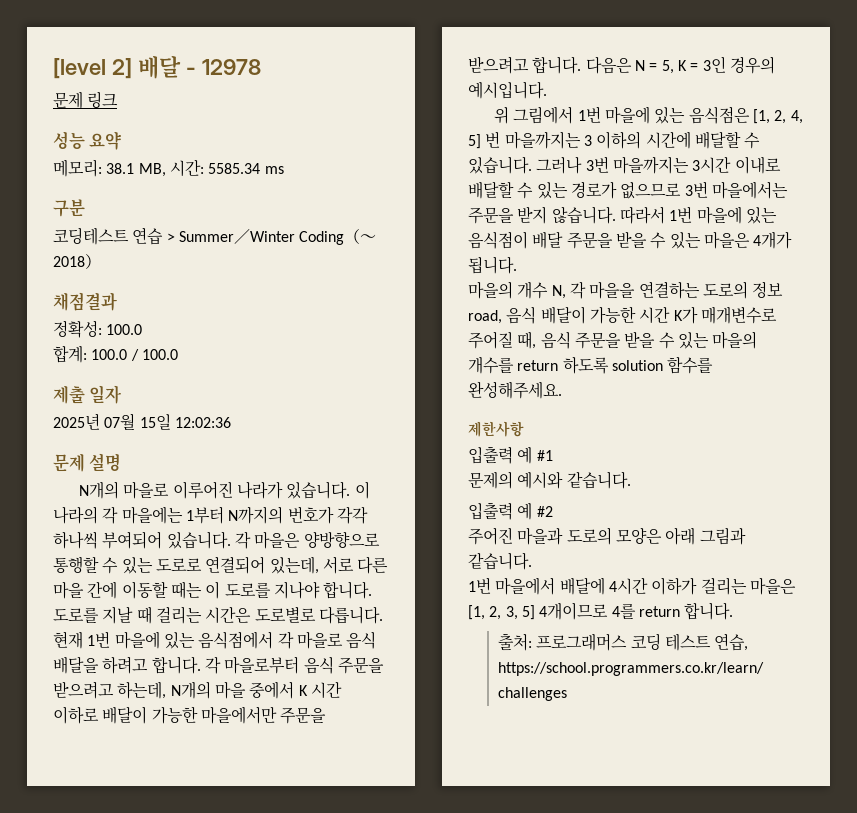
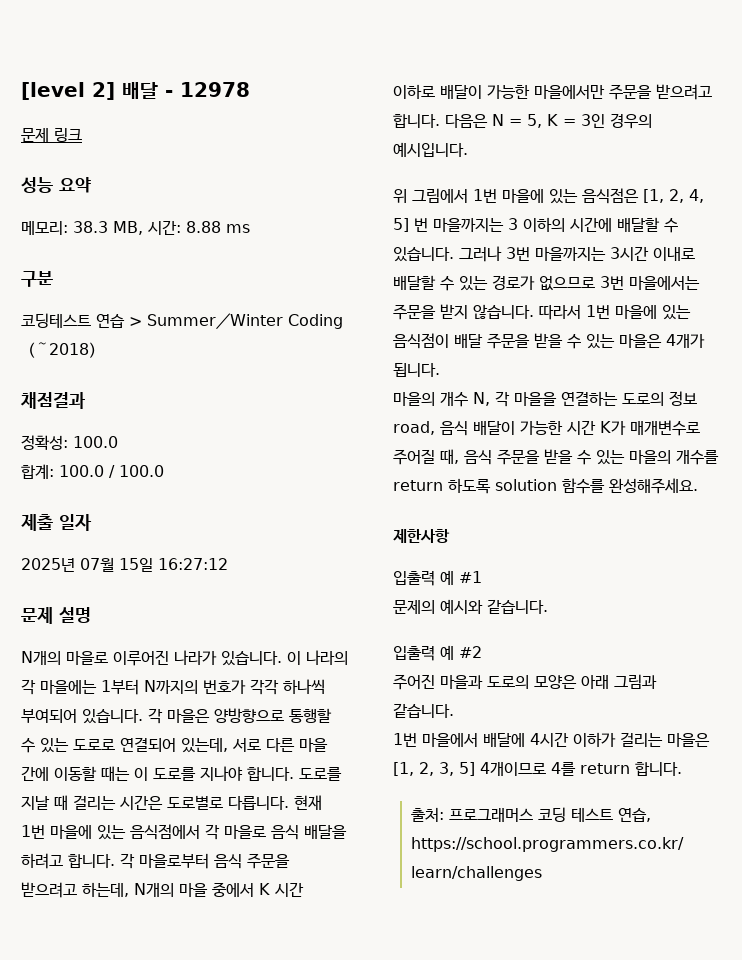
- 메모리: 38.1 MB, 시간: 5585.34 ms
+ 메모리: 38.3 MB, 시간: 8.88 ms
- 2025년 07월 15일 12:02:36
+ 2025년 07월 15일 16:27:12

